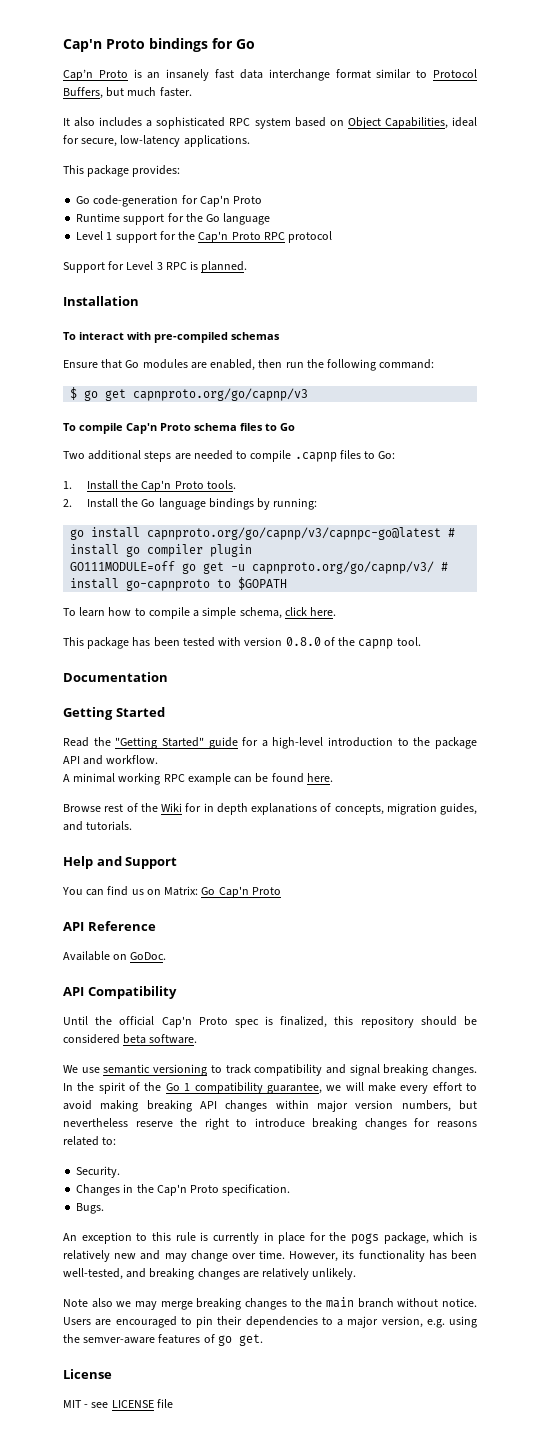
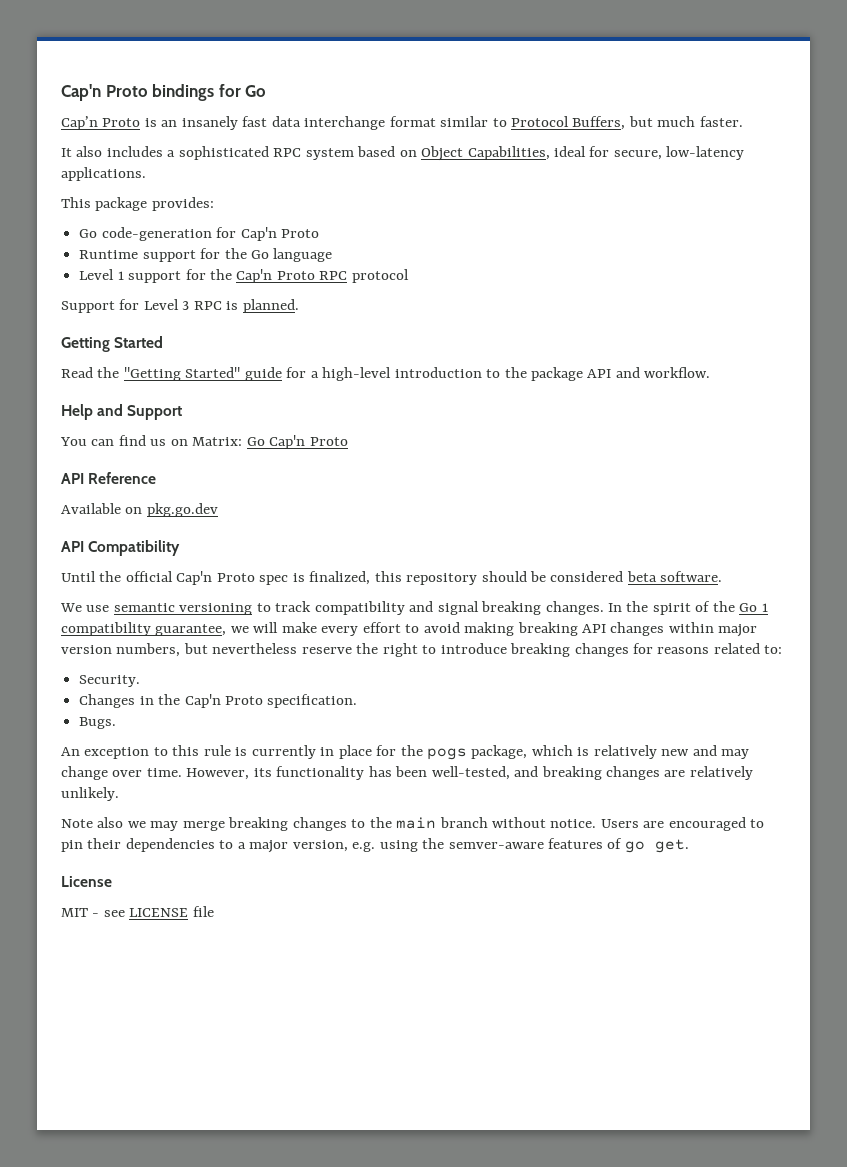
- Installation
- To interact with pre-compiled schemas
- Ensure that Go modules are enabled, then run the following command:
- $ go get capnproto.org/go/capnp/v3
- To compile Cap'n Proto schema files to Go
- Two additional steps are needed to compile .capnp files to Go:
- 1. Install the Cap'n Proto tools.
- 2. Install the Go language bindings by running:
- go install capnproto.org/go/capnp/v3/capnpc-go@latest # install go compiler plugin
- GO111MODULE=off go get -u capnproto.org/go/capnp/v3/ # install go-capnproto to $GOPATH
- To learn how to compile a simple schema, click here.
- This package has been tested with version 0.8.0 of the capnp tool.
- Documentation
- A minimal working RPC example can be found here.
- Browse rest of the Wiki for in depth explanations of concepts, migration guides, and tutorials.
- Available on GoDoc.
+ Available on pkg.go.dev

